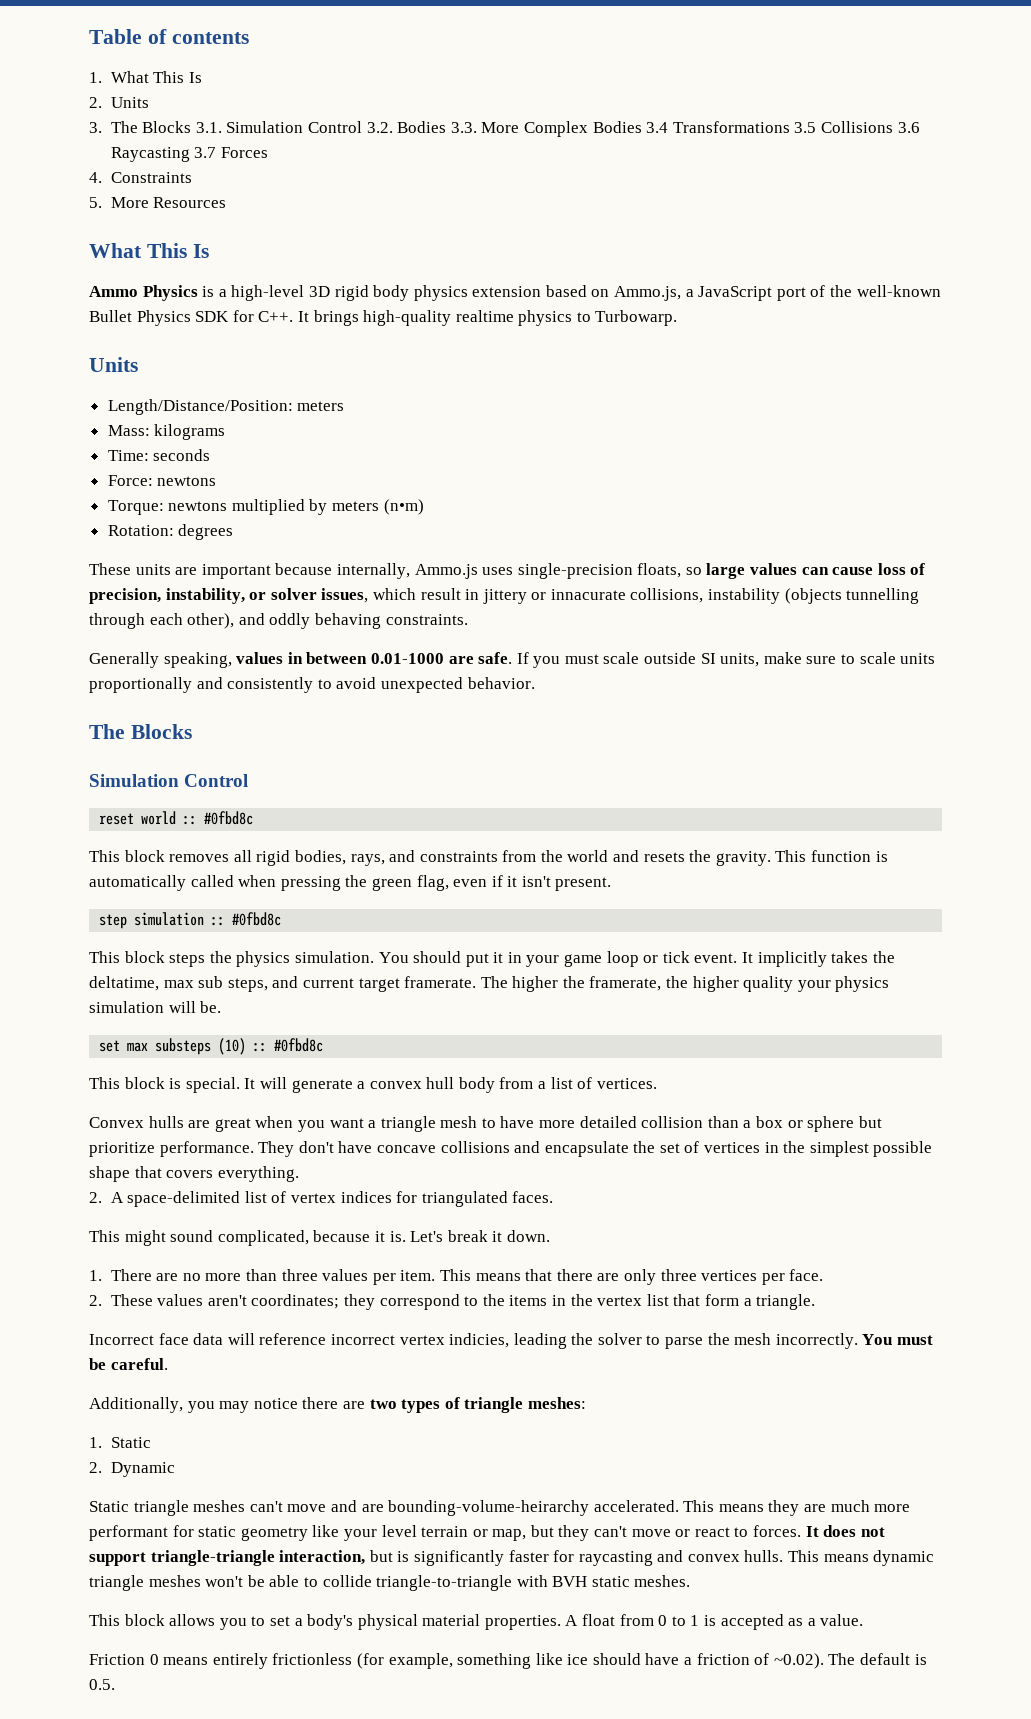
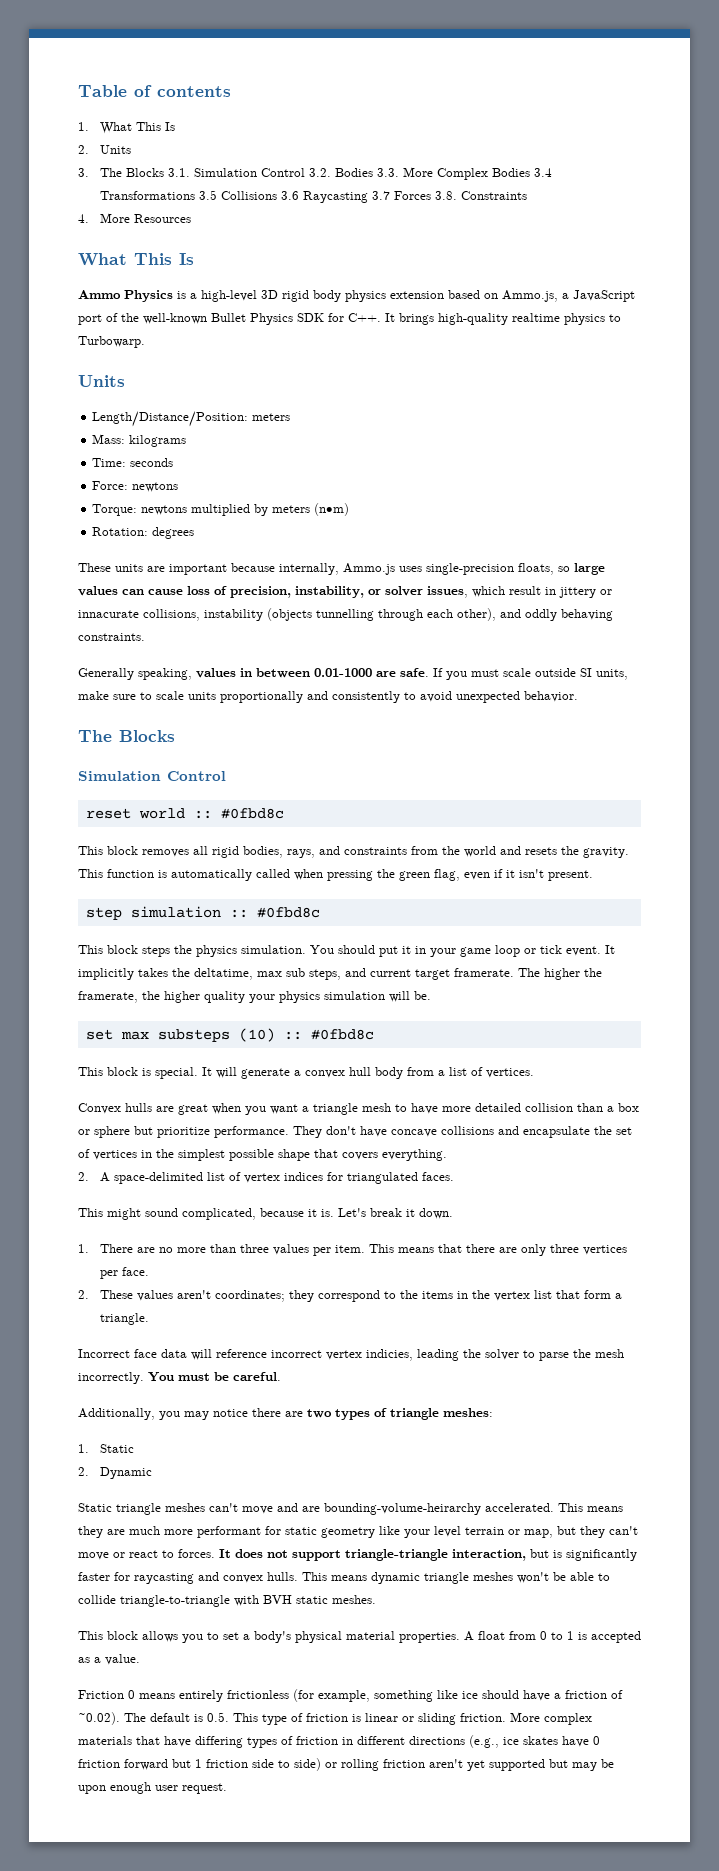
- 3. The Blocks 3.1. Simulation Control 3.2. Bodies 3.3. More Complex Bodies 3.4 Transformations 3.5 Collisions 3.6 Raycasting 3.7 Forces
- 4. Constraints
+ 3. The Blocks 3.1. Simulation Control 3.2. Bodies 3.3. More Complex Bodies 3.4 Transformations 3.5 Collisions 3.6 Raycasting 3.7 Forces 3.8. Constraints
- 5. More Resources
+ 4. More Resources
- Friction 0 means entirely frictionless (for example, something like ice should have a friction of ~0.02). The default is 0.5.
+ Friction 0 means entirely frictionless (for example, something like ice should have a friction of ~0.02). The default is 0.5. This type of friction is linear or sliding friction. More complex materials that have differing types of friction in different directions (e.g., ice skates have 0 friction forward but 1 friction side to side) or rolling friction aren't yet supported but may be upon enough user request.

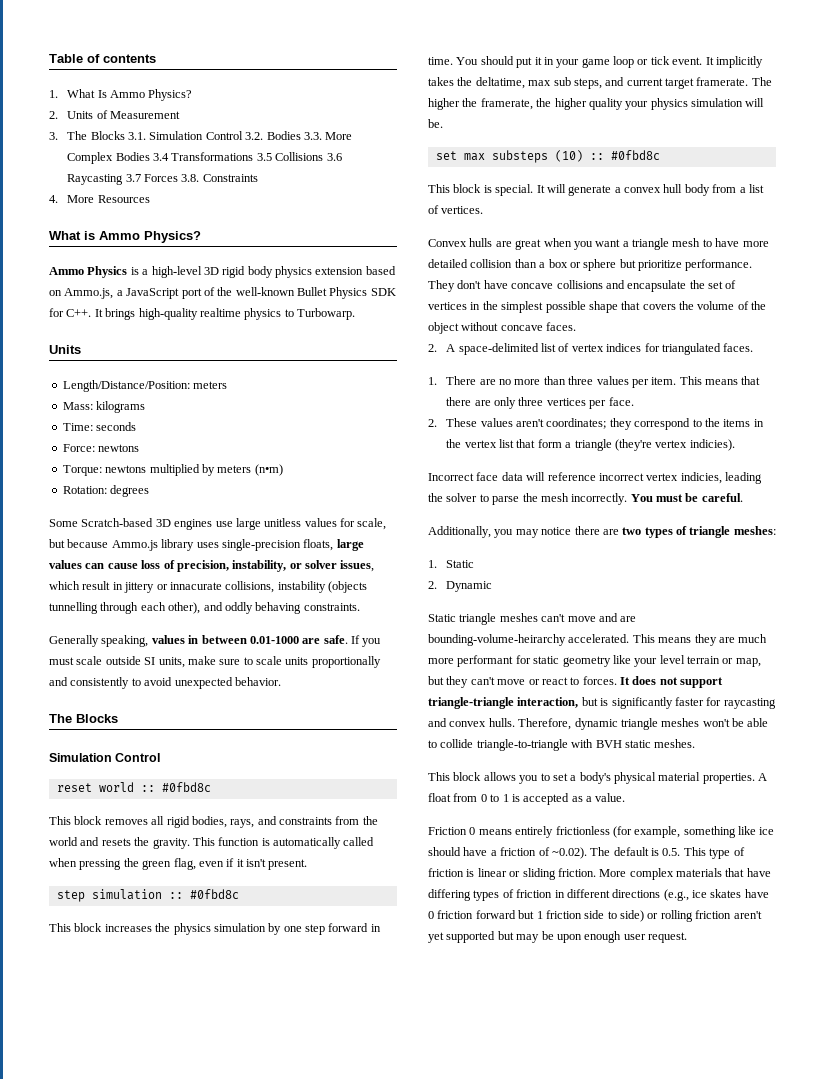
- 1. What This Is
+ 1. What Is Ammo Physics?
- 2. Units
+ 2. Units of Measurement
  4. More Resources
- What This Is
+ What is Ammo Physics?
- These units are important because internally, Ammo.js uses single-precision floats, so large values can cause loss of precision, instability, or solver issues, which result in jittery or innacurate collisions, instability (objects tunnelling through each other), and oddly behaving constraints.
+ Some Scratch-based 3D engines use large unitless values for scale, but because Ammo.js library uses single-precision floats, large values can cause loss of precision, instability, or solver issues, which result in jittery or innacurate collisions, instability (objects tunnelling through each other), and oddly behaving constraints.
- This block steps the physics simulation.
+ This block increases the physics simulation by one step forward in time.
- They don't have concave collisions and encapsulate the set of vertices in the simplest possible shape that covers everything.
+ They don't have concave collisions and encapsulate the set of vertices in the simplest possible shape that covers the volume of the object without concave faces.
- This might sound complicated, because it is. Let's break it down.
- 2. These values aren't coordinates; they correspond to the items in the vertex list that form a triangle.
+ 2. These values aren't coordinates; they correspond to the items in the vertex list that form a triangle (they're vertex indicies).
- This means dynamic triangle meshes won't be able to collide triangle-to-triangle with BVH static meshes.
+ Therefore, dynamic triangle meshes won't be able to collide triangle-to-triangle with BVH static meshes.

